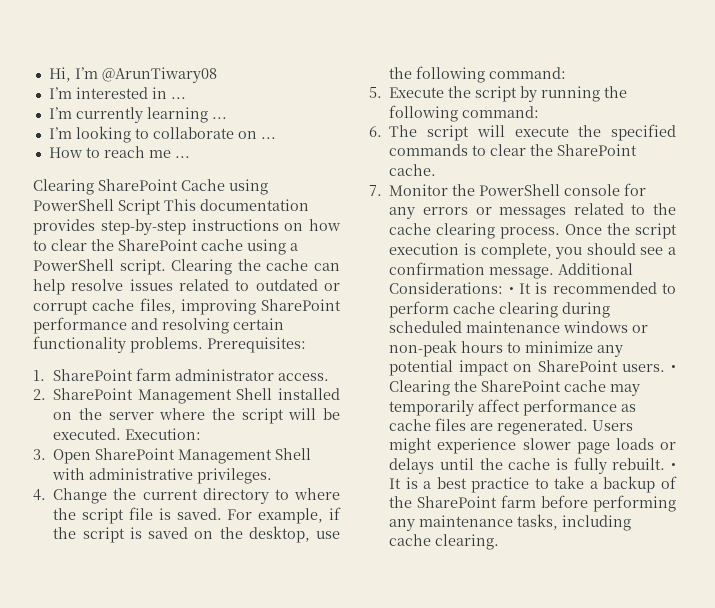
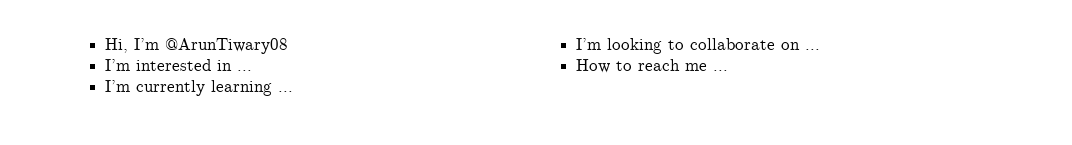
- Clearing SharePoint Cache using PowerShell Script This documentation provides step-by-step instructions on how to clear the SharePoint cache using a PowerShell script. Clearing the cache can help resolve issues related to outdated or corrupt cache files, improving SharePoint performance and resolving certain functionality problems. Prerequisites:
- 1. SharePoint farm administrator access.
- 2. SharePoint Management Shell installed on the server where the script will be executed. Execution:
- 3. Open SharePoint Management Shell with administrative privileges.
- 4. Change the current directory to where the script file is saved. For example, if the script is saved on the desktop, use the following command:
- 5. Execute the script by running the following command:
- 6. The script will execute the specified commands to clear the SharePoint cache.
- 7. Monitor the PowerShell console for any errors or messages related to the cache clearing process. Once the script execution is complete, you should see a confirmation message. Additional Considerations: • It is recommended to perform cache clearing during scheduled maintenance windows or non-peak hours to minimize any potential impact on SharePoint users. • Clearing the SharePoint cache may temporarily affect performance as cache files are regenerated. Users might experience slower page loads or delays until the cache is fully rebuilt. • It is a best practice to take a backup of the SharePoint farm before performing any maintenance tasks, including cache clearing.

